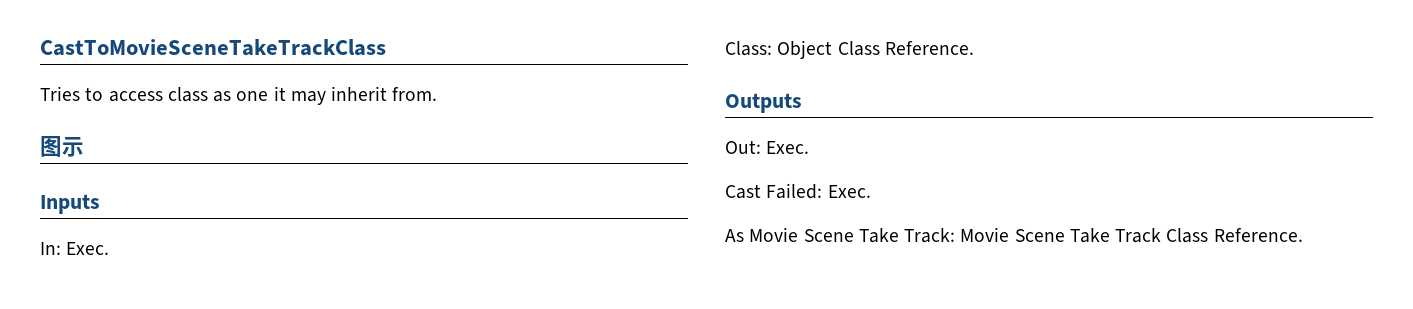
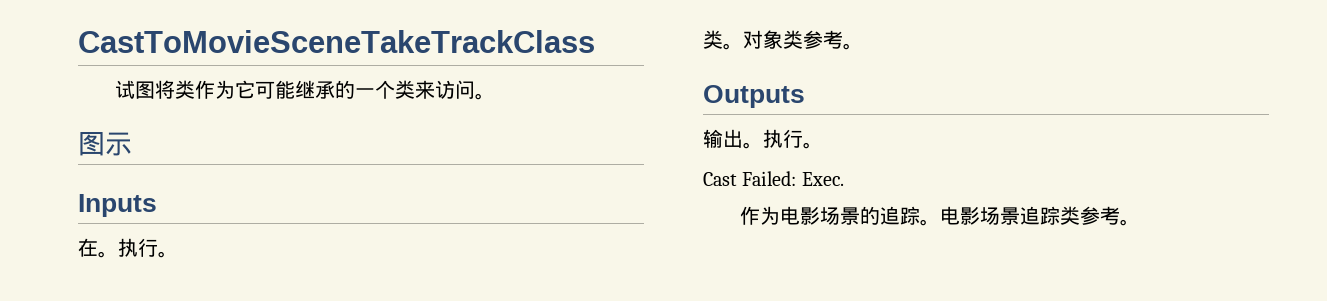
- Tries to access class as one it may inherit from.
+ 试图将类作为它可能继承的一个类来访问。
  图示
  Inputs
- In: Exec.
- Class: Object Class Reference.
+ 在。执行。
+ 类。对象类参考。
  Outputs
- Out: Exec.
+ 输出。执行。
  Cast Failed: Exec.
- As Movie Scene Take Track: Movie Scene Take Track Class Reference.
+ 作为电影场景的追踪。电影场景追踪类参考。

